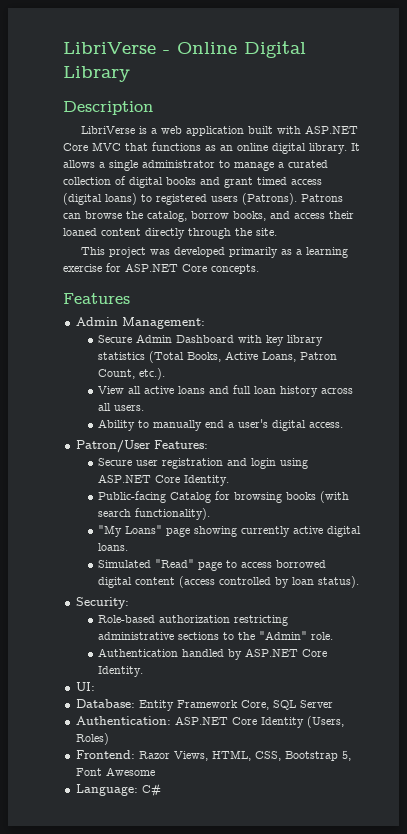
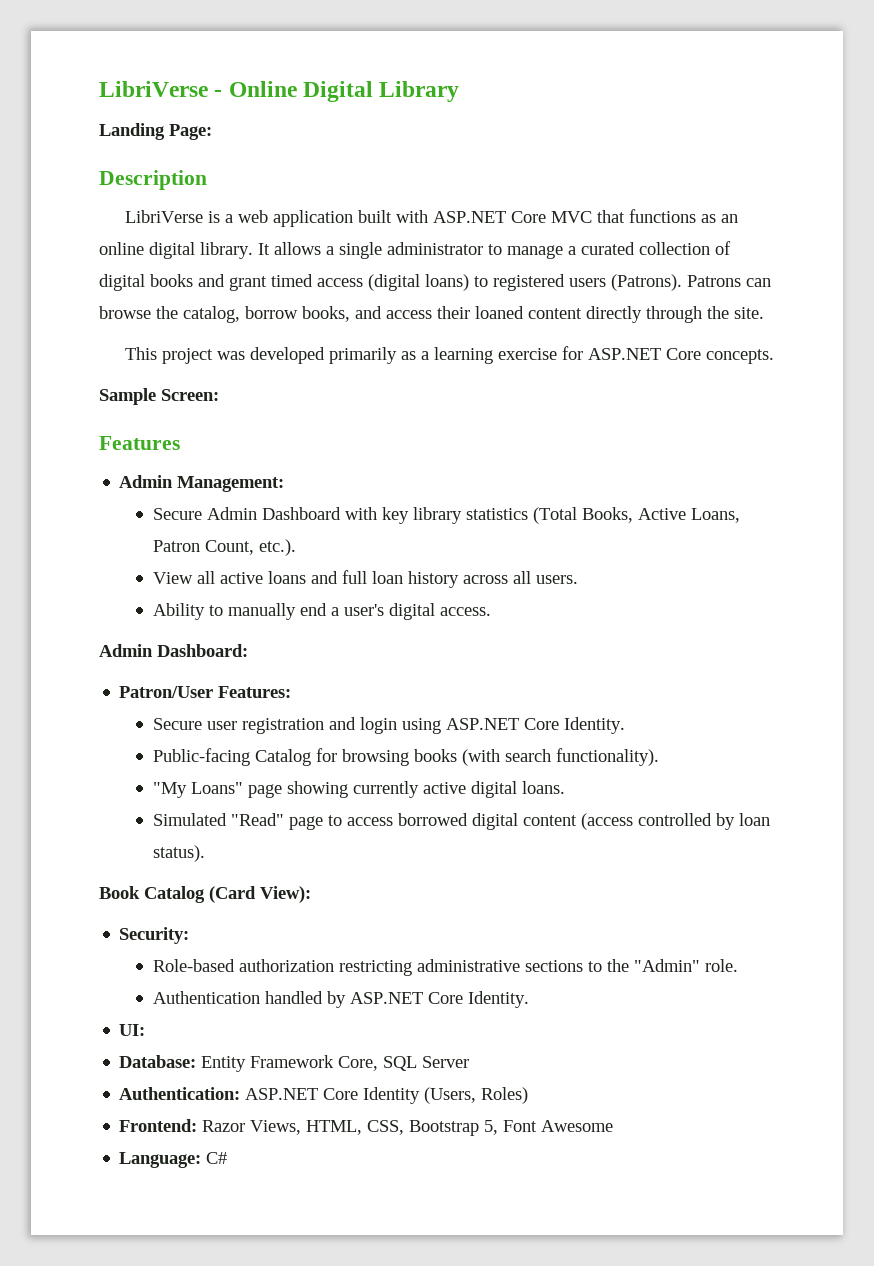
+ Landing Page:
+ Sample Screen:
+ Admin Dashboard:
+ Book Catalog (Card View):

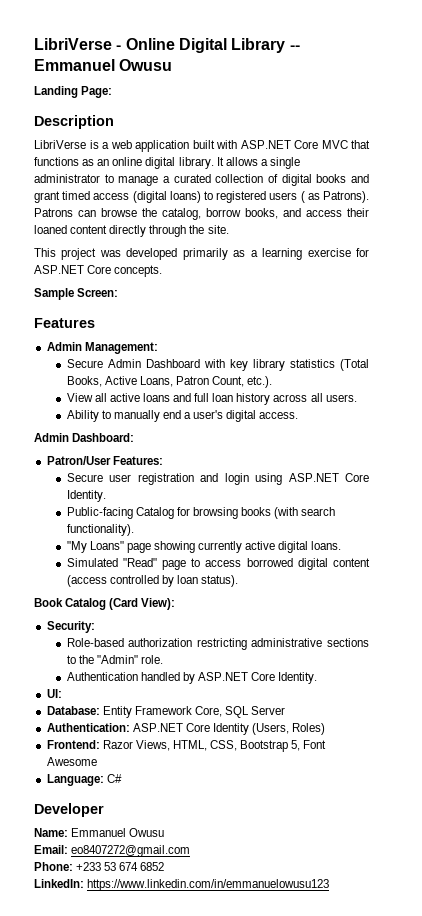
- LibriVerse - Online Digital Library
+ LibriVerse - Online Digital Library -- Emmanuel Owusu
- It allows a single administrator to manage a curated collection of digital books and grant timed access (digital loans) to registered users (Patrons).
+ It allows a single administrator to manage a curated collection of digital books and grant timed access (digital loans) to registered users ( as Patrons).
+ Developer
+ Name: Emmanuel Owusu
+ Email: eo8407272@gmail.com
+ Phone: +233 53 674 6852
+ LinkedIn: https://www.linkedin.com/in/emmanuelowusu123

